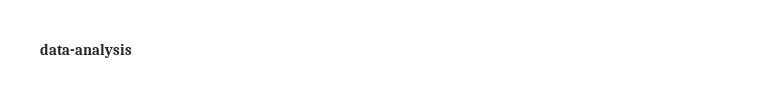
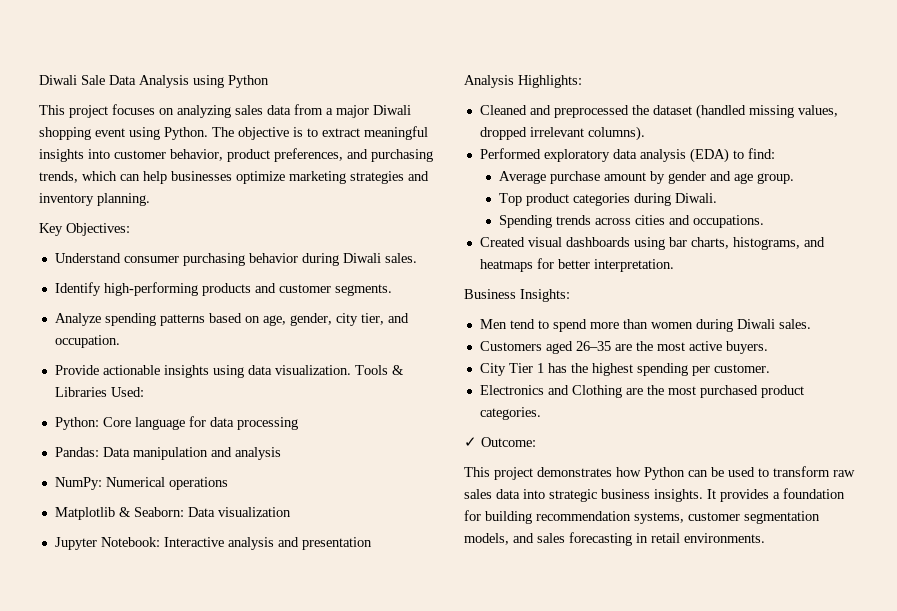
- data-analysis
+ Diwali Sale Data Analysis using Python
+ This project focuses on analyzing sales data from a major Diwali shopping event using Python. The objective is to extract meaningful insights into customer behavior, product preferences, and purchasing trends, which can help businesses optimize marketing strategies and inventory planning.
+ Key Objectives:
+ Understand consumer purchasing behavior during Diwali sales.
+ Identify high-performing products and customer segments.
+ Analyze spending patterns based on age, gender, city tier, and occupation.
+ Provide actionable insights using data visualization. Tools & Libraries Used:
+ Python: Core language for data processing
+ Pandas: Data manipulation and analysis
+ NumPy: Numerical operations
+ Matplotlib & Seaborn: Data visualization
+ Jupyter Notebook: Interactive analysis and presentation
+ Analysis Highlights:
+ Cleaned and preprocessed the dataset (handled missing values, dropped irrelevant columns).
+ Performed exploratory data analysis (EDA) to find:
+ Average purchase amount by gender and age group.
+ Top product categories during Diwali.
+ Spending trends across cities and occupations.
+ Created visual dashboards using bar charts, histograms, and heatmaps for better interpretation.
+ Business Insights:
+ Men tend to spend more than women during Diwali sales.
+ Customers aged 26–35 are the most active buyers.
+ City Tier 1 has the highest spending per customer.
+ Electronics and Clothing are the most purchased product categories.
+ ✓ Outcome:
+ This project demonstrates how Python can be used to transform raw sales data into strategic business insights. It provides a foundation for building recommendation systems, customer segmentation models, and sales forecasting in retail environments.

